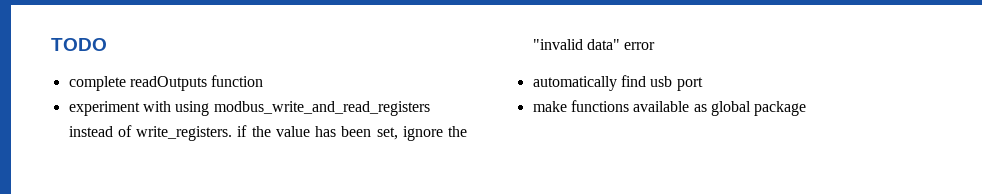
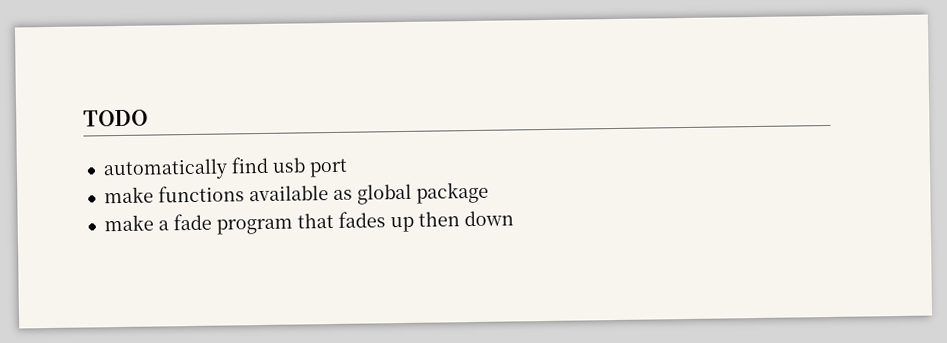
- complete readOutputs function
- experiment with using modbus_write_and_read_registers instead of write_registers. if the value has been set, ignore the "invalid data" error
+ make a fade program that fades up then down

